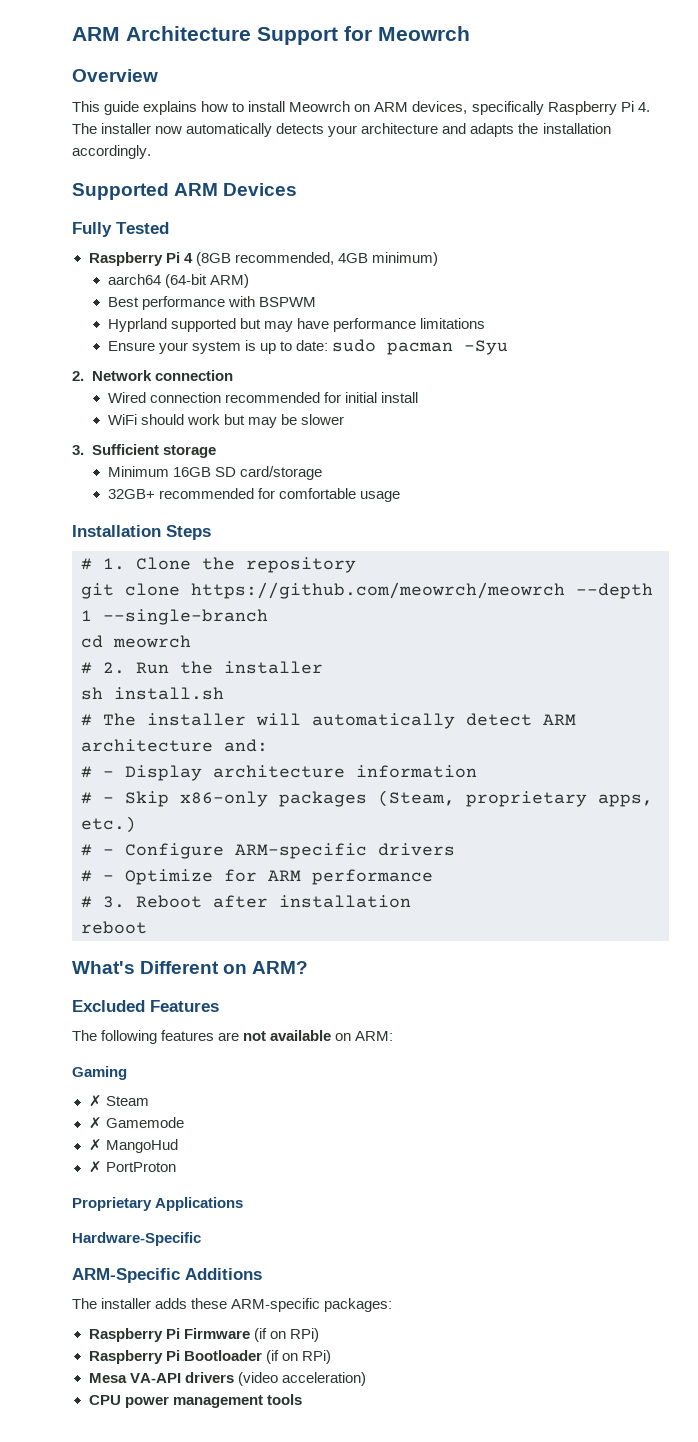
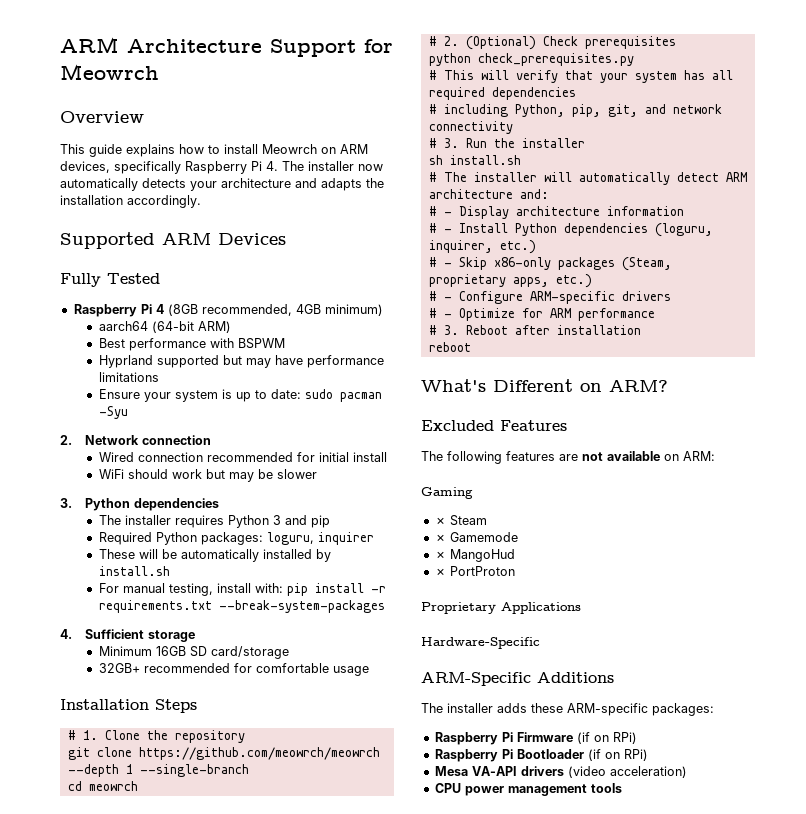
- 3. Sufficient storage
+ 3. Python dependencies
+ The installer requires Python 3 and pip
+ Required Python packages: loguru, inquirer
+ These will be automatically installed by install.sh
+ For manual testing, install with: pip install -r requirements.txt --break-system-packages
+ 4. Sufficient storage
- # 2. Run the installer
+ # 2. (Optional) Check prerequisites
+ python check_prerequisites.py
+ # This will verify that your system has all required dependencies
+ # including Python, pip, git, and network connectivity
+ # 3. Run the installer
+ # - Install Python dependencies (loguru, inquirer, etc.)

